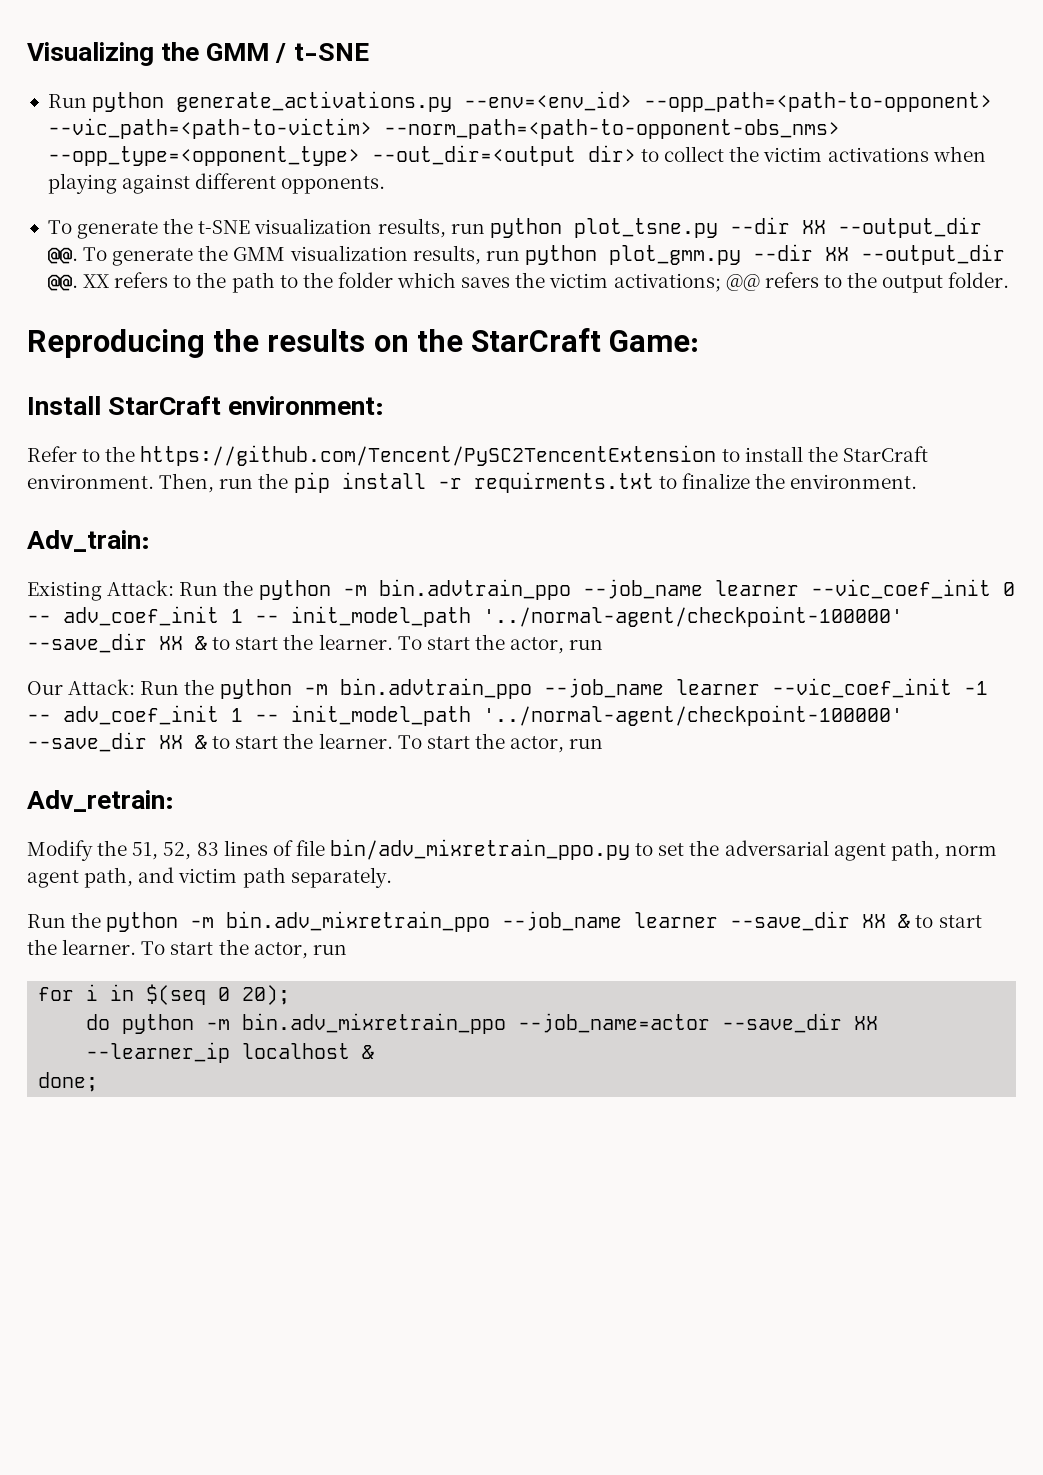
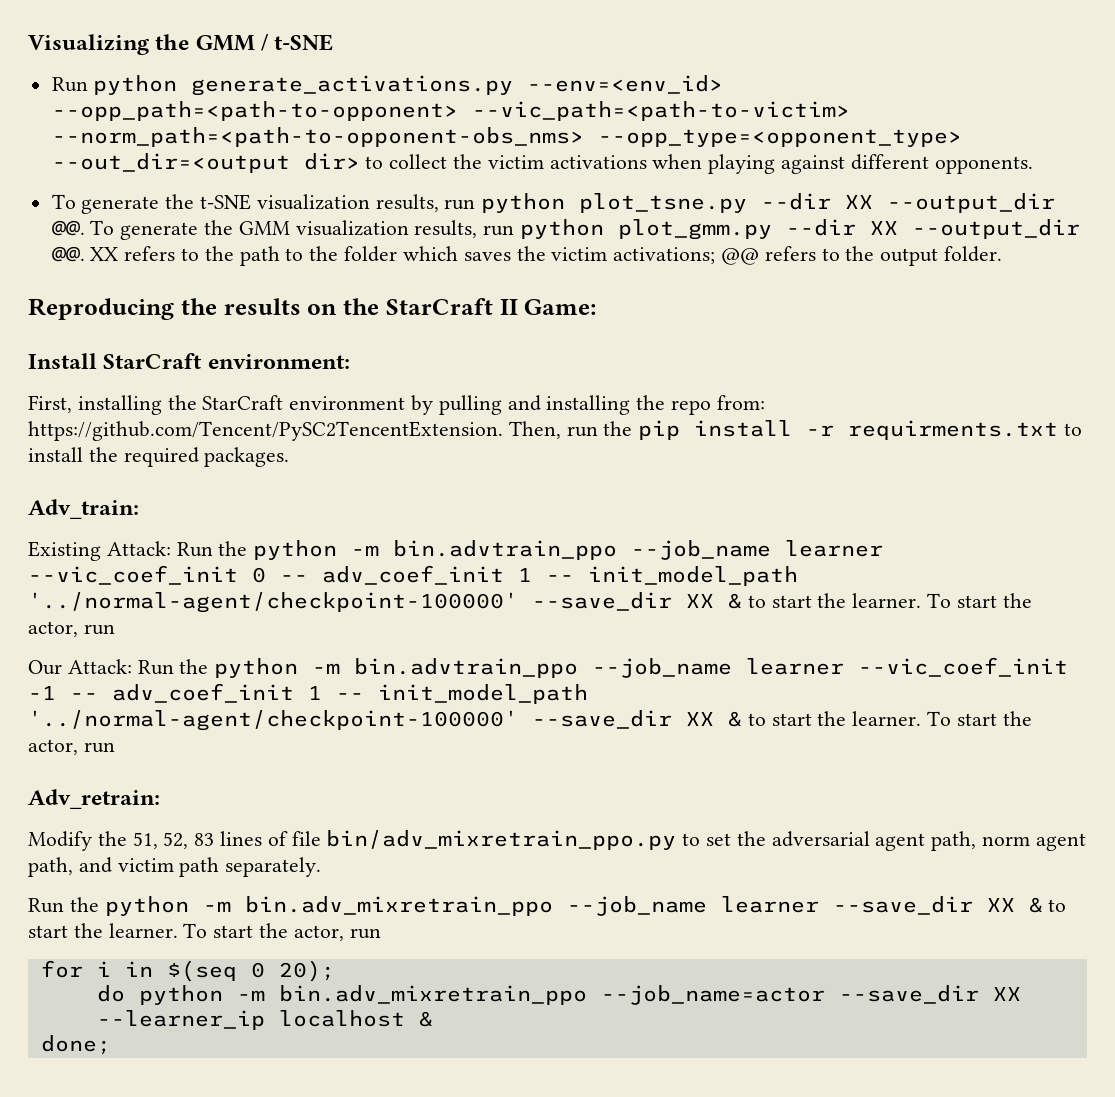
- Reproducing the results on the StarCraft Game:
+ Reproducing the results on the StarCraft II Game:
- Refer to the https://github.com/Tencent/PySC2TencentExtension to install the StarCraft environment. Then, run the pip install -r requirments.txt to finalize the environment.
+ First, installing the StarCraft environment by pulling and installing the repo from: https://github.com/Tencent/PySC2TencentExtension. Then, run the pip install -r requirments.txt to install the required packages.

